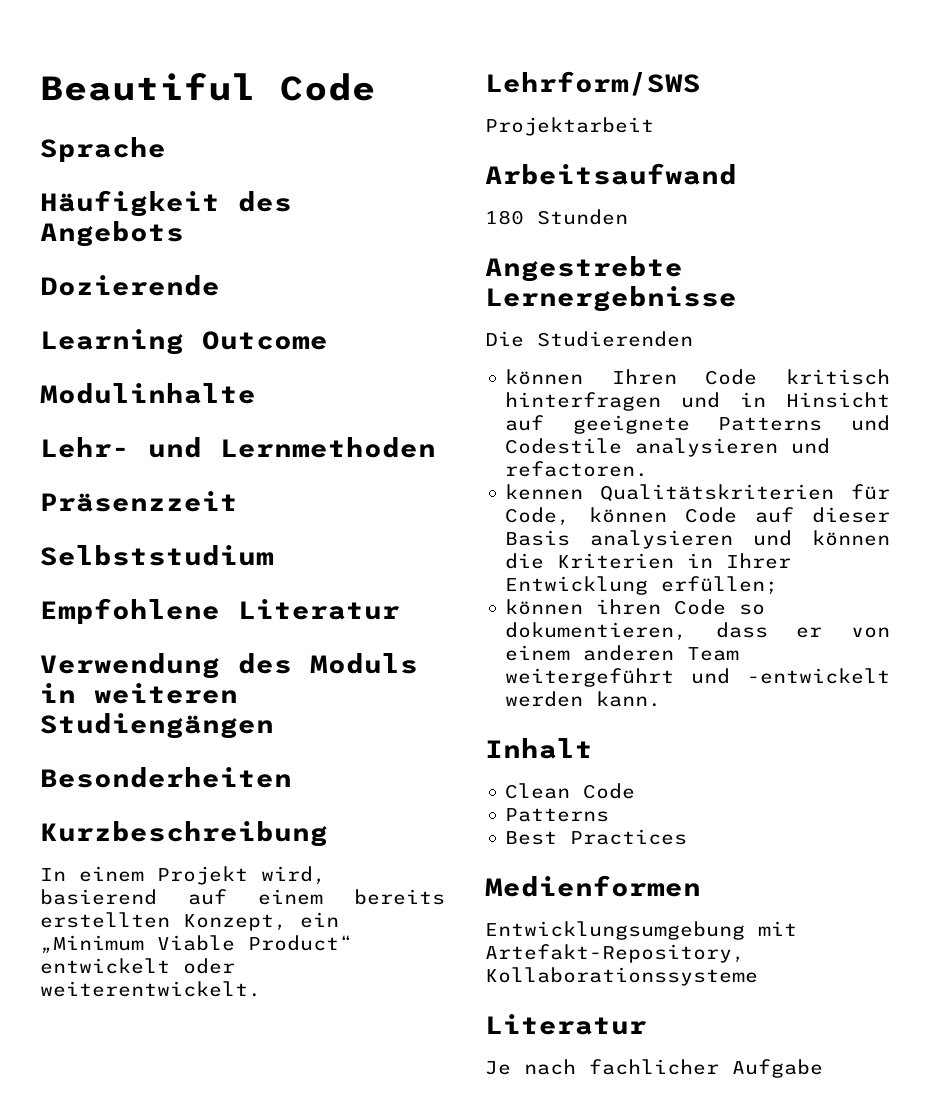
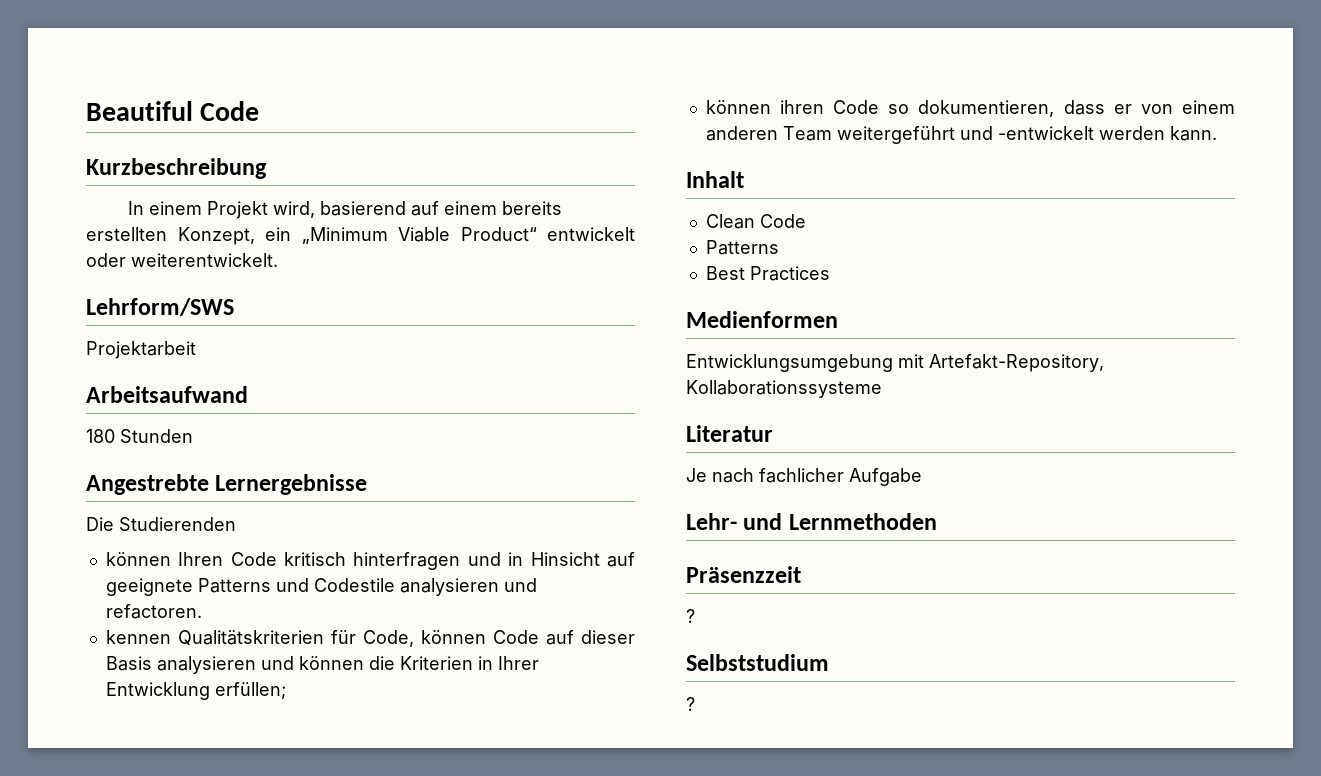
- Sprache
- Häufigkeit des Angebots
- Dozierende
- Learning Outcome
- Modulinhalte
- Lehr- und Lernmethoden
- Präsenzzeit
- Selbststudium
- Empfohlene Literatur
- Verwendung des Moduls in weiteren Studiengängen
- Besonderheiten
+ Lehr- und Lernmethoden
+ Präsenzzeit
+ ?
+ Selbststudium
+ ?

